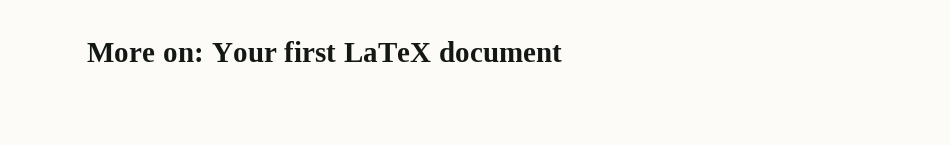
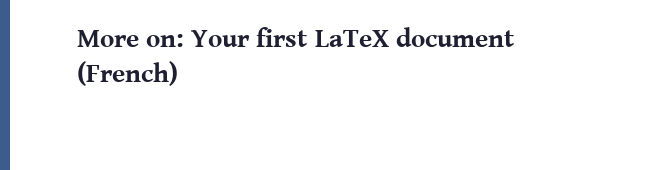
- More on: Your first LaTeX document
+ More on: Your first LaTeX document (French)

